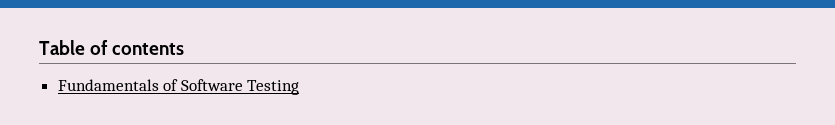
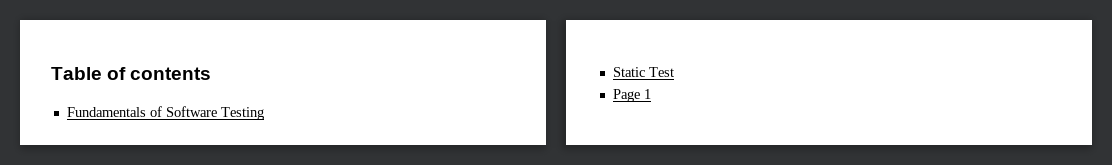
+ Static Test
+ Page 1

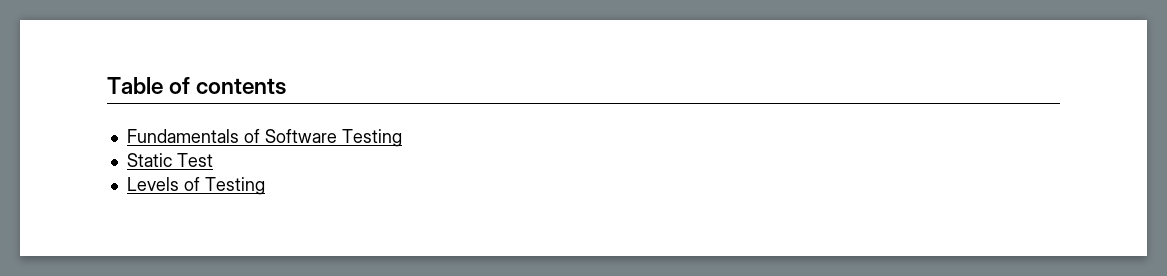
- Page 1
+ Levels of Testing

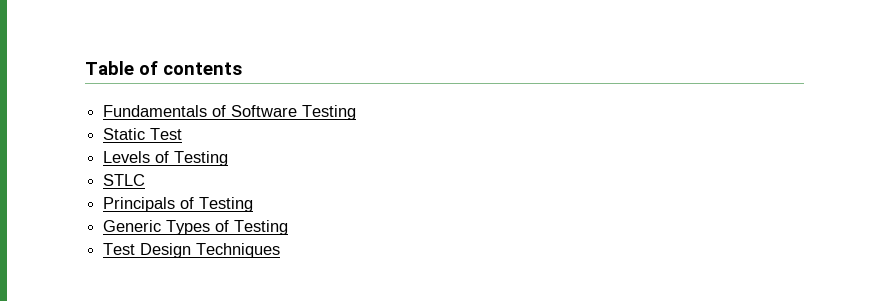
+ STLC
+ Principals of Testing
+ Generic Types of Testing
+ Test Design Techniques

